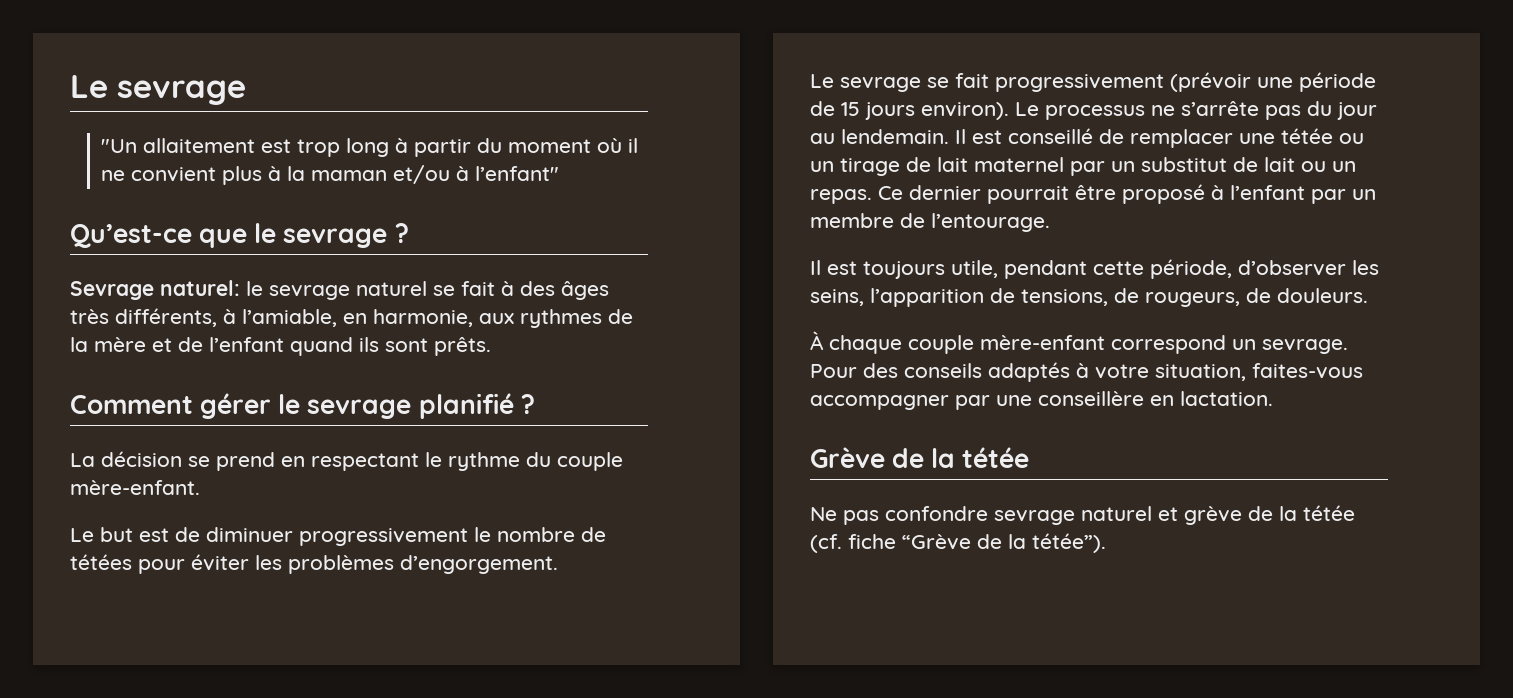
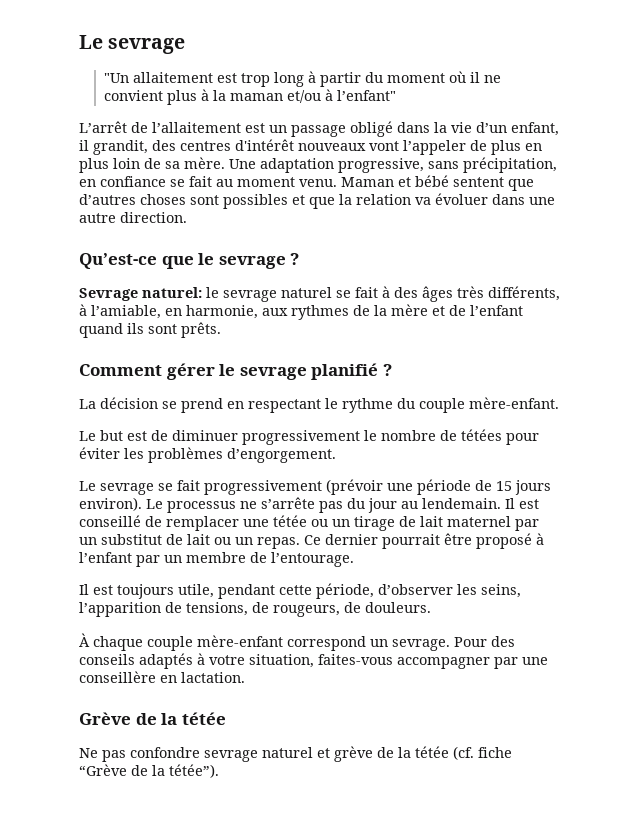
+ L’arrêt de l’allaitement est un passage obligé dans la vie d’un enfant, il grandit, des centres d'intérêt nouveaux vont l’appeler de plus en plus loin de sa mère. Une adaptation progressive, sans précipitation, en confiance se fait au moment venu. Maman et bébé sentent que d’autres choses sont possibles et que la relation va évoluer dans une autre direction.

